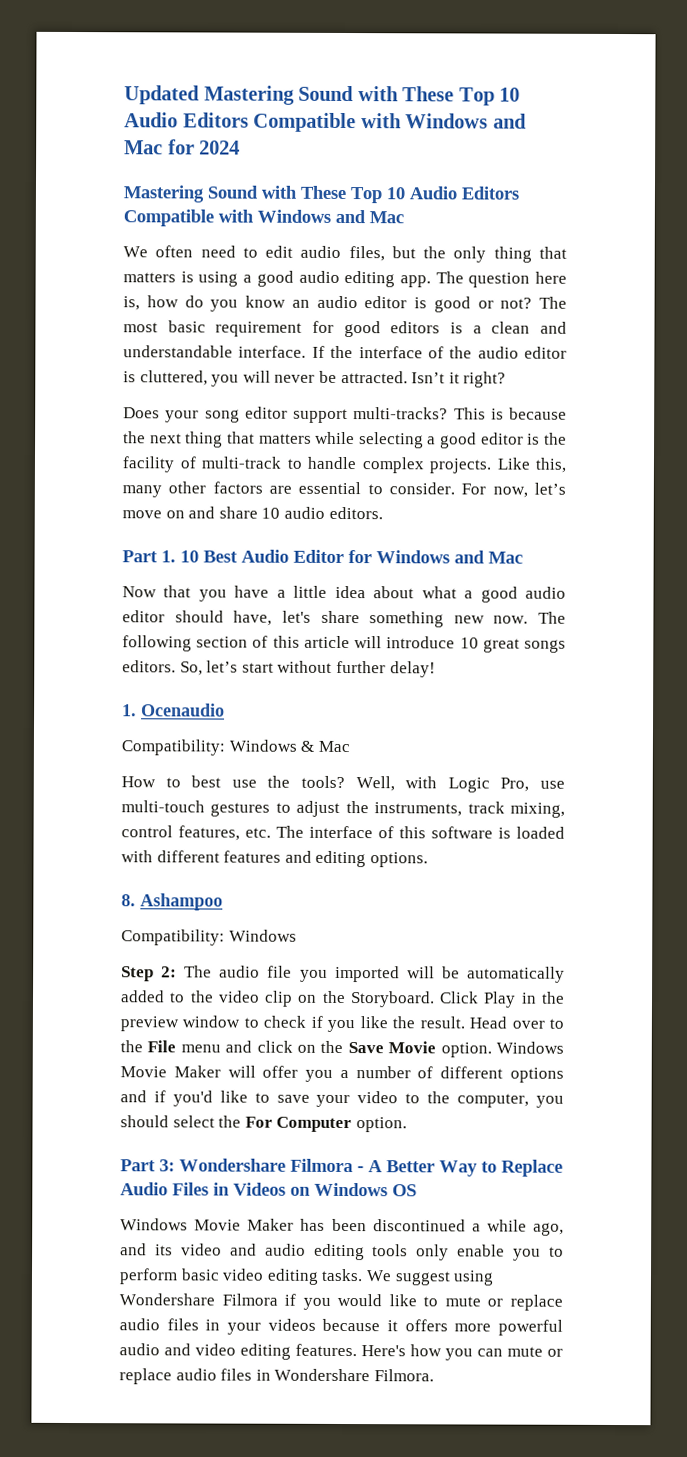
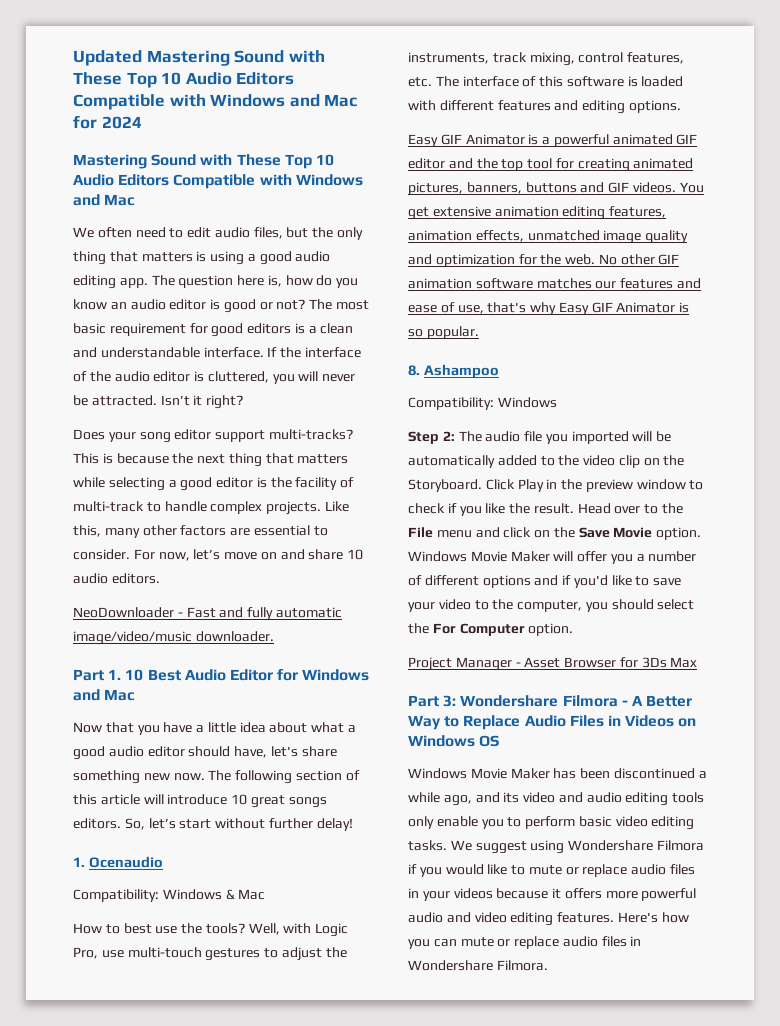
+ NeoDownloader - Fast and fully automatic image/video/music downloader.
+ Easy GIF Animator is a powerful animated GIF editor and the top tool for creating animated pictures, banners, buttons and GIF videos. You get extensive animation editing features, animation effects, unmatched image quality and optimization for the web. No other GIF animation software matches our features and ease of use, that's why Easy GIF Animator is so popular.
+ Project Manager - Asset Browser for 3Ds Max

